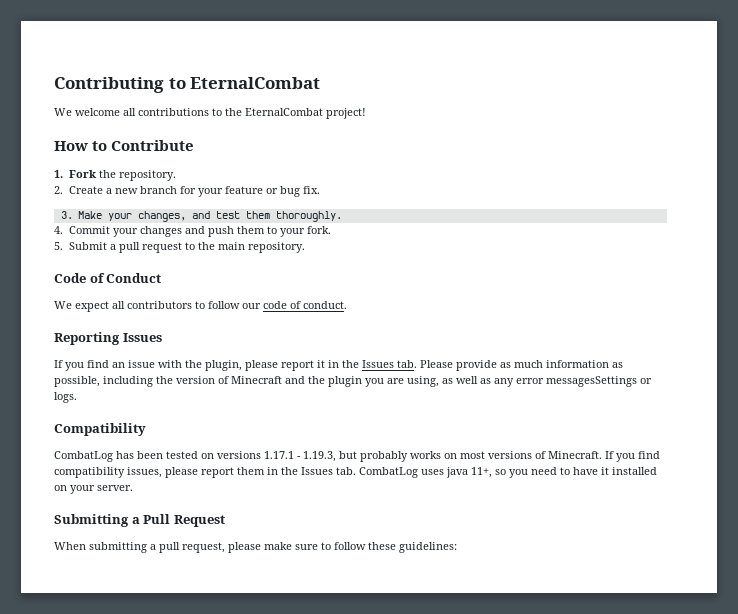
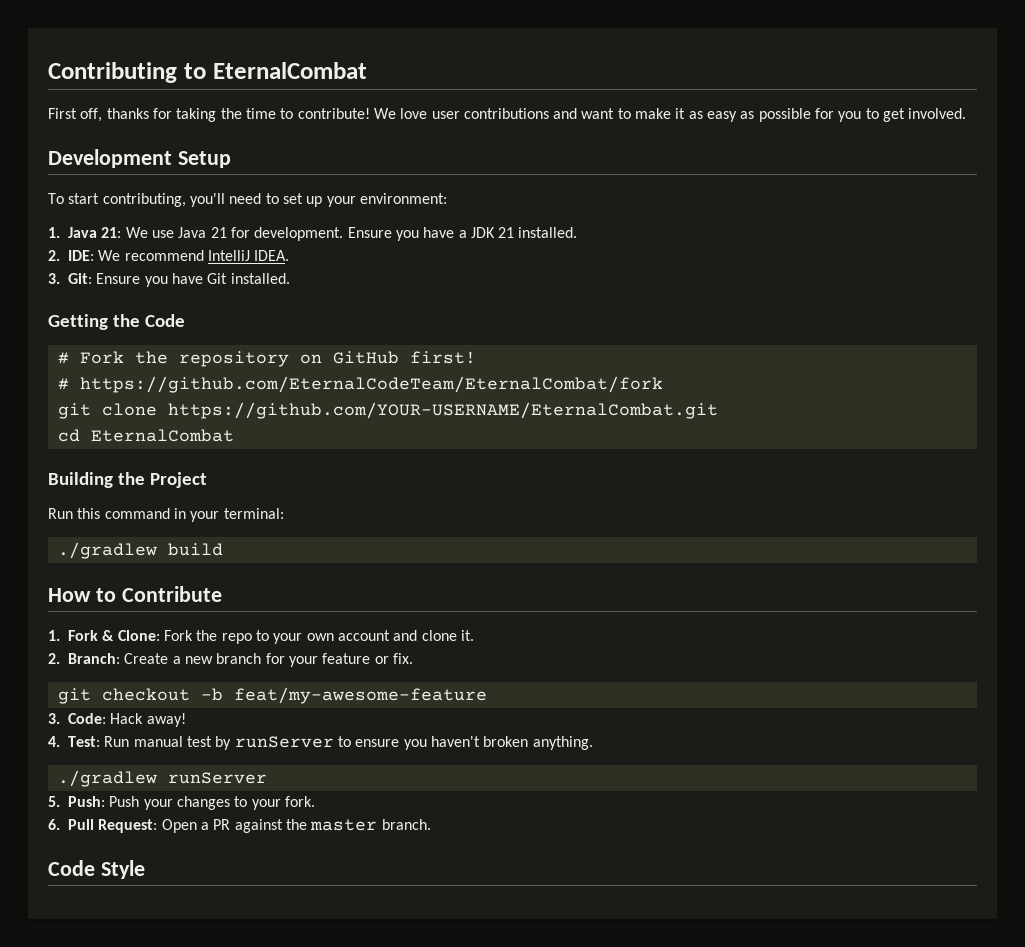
- We welcome all contributions to the EternalCombat project!
+ First off, thanks for taking the time to contribute! We love user contributions and want to make it as easy as possible for you to get involved.
+ Development Setup
+ To start contributing, you'll need to set up your environment:
+ 1. Java 21: We use Java 21 for development. Ensure you have a JDK 21 installed.
+ 2. IDE: We recommend IntelliJ IDEA.
+ 3. Git: Ensure you have Git installed.
+ Getting the Code
+ # Fork the repository on GitHub first!
+ # https://github.com/EternalCodeTeam/EternalCombat/fork
+ git clone https://github.com/YOUR-USERNAME/EternalCombat.git
+ cd EternalCombat
+ Building the Project
+ Run this command in your terminal:
+ ./gradlew build
- 1. Fork the repository.
- 2. Create a new branch for your feature or bug fix.
+ 1. Fork & Clone: Fork the repo to your own account and clone it.
+ 2. Branch: Create a new branch for your feature or fix.
- 3. Make your changes, and test them thoroughly.
- 4. Commit your changes and push them to your fork.
- 5. Submit a pull request to the main repository.
- Code of Conduct
- We expect all contributors to follow our code of conduct.
- Reporting Issues
- If you find an issue with the plugin, please report it in the Issues tab. Please provide as much information as possible, including the version of Minecraft and the plugin you are using, as well as any error messagesSettings or logs.
- Compatibility
- CombatLog has been tested on versions 1.17.1 - 1.19.3, but probably works on most versions of Minecraft. If you find compatibility issues, please report them in the Issues tab. CombatLog uses java 11+, so you need to have it installed on your server.
- Submitting a Pull Request
- When submitting a pull request, please make sure to follow these guidelines:
+ git checkout -b feat/my-awesome-feature
+ 3. Code: Hack away!
+ 4. Test: Run manual test by runServer to ensure you haven't broken anything.
+ ./gradlew runServer
+ 5. Push: Push your changes to your fork.
+ 6. Pull Request: Open a PR against the master branch.
+ Code Style

